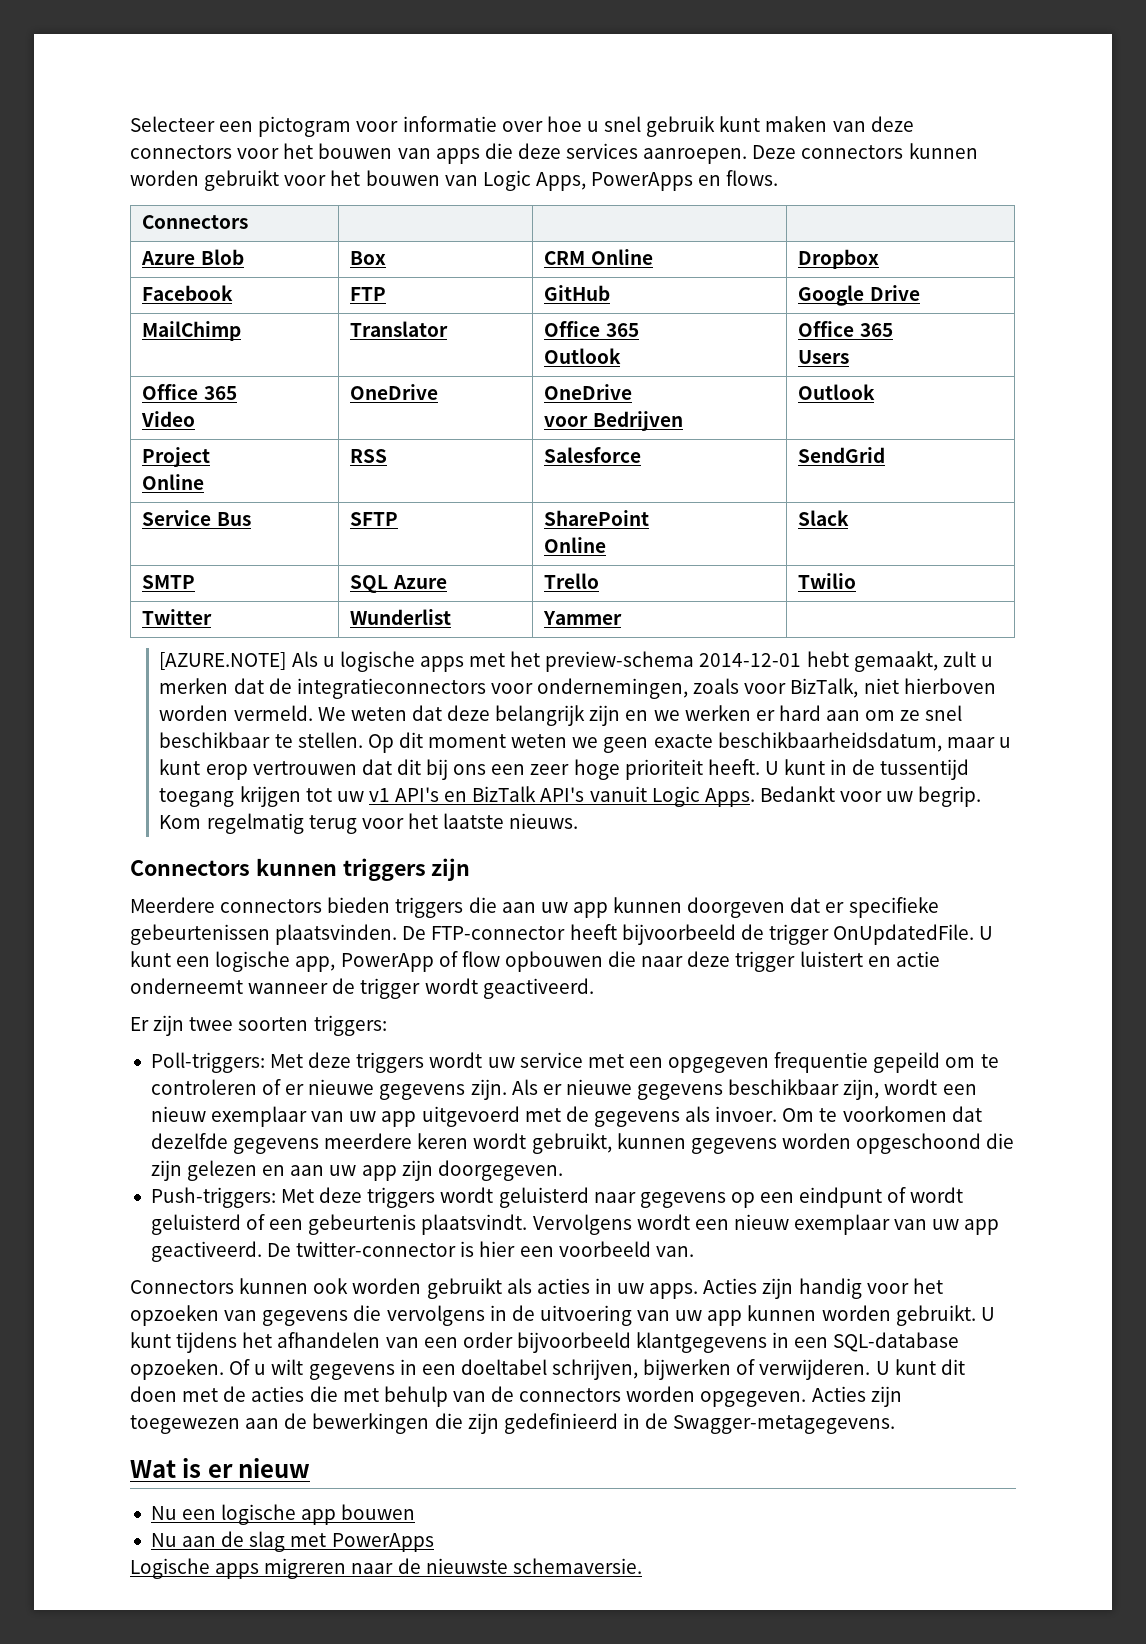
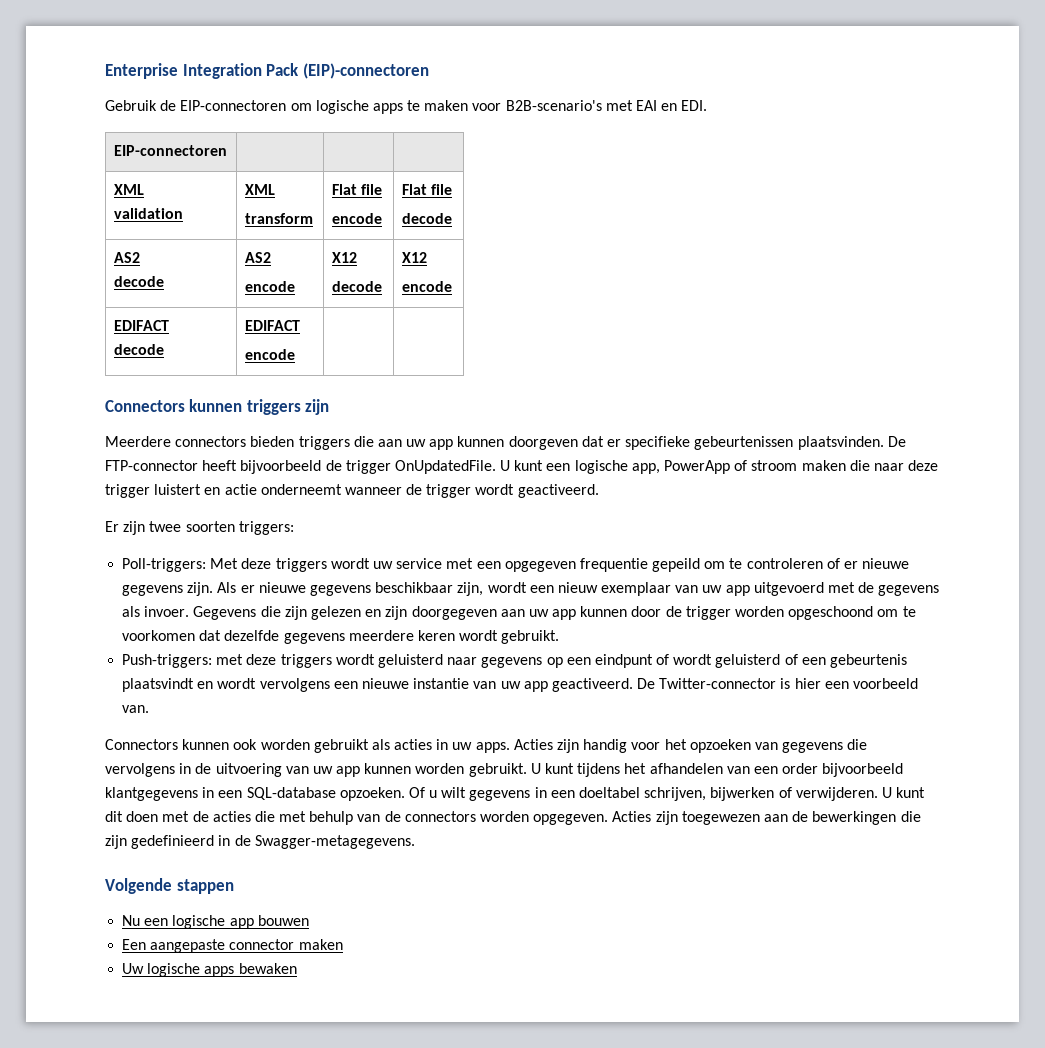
- Selecteer een pictogram voor informatie over hoe u snel gebruik kunt maken van deze connectors voor het bouwen van apps die deze services aanroepen. Deze connectors kunnen worden gebruikt voor het bouwen van Logic Apps, PowerApps en flows.
- Connectors | | |
- Azure Blob | Box | CRM Online | Dropbox
- Facebook | FTP | GitHub | Google Drive
- MailChimp | Translator | Office 365
- Outlook | Office 365
- Users
- Office 365
- Video | OneDrive | OneDrive
- voor Bedrijven | Outlook
- Project
- Online | RSS | Salesforce | SendGrid
- Service Bus | SFTP | SharePoint
- Online | Slack
- SMTP | SQL Azure | Trello | Twilio
- Twitter | Wunderlist | Yammer |
- [AZURE.NOTE] Als u logische apps met het preview-schema 2014-12-01 hebt gemaakt, zult u merken dat de integratieconnectors voor ondernemingen, zoals voor BizTalk, niet hierboven worden vermeld. We weten dat deze belangrijk zijn en we werken er hard aan om ze snel beschikbaar te stellen. Op dit moment weten we geen exacte beschikbaarheidsdatum, maar u kunt erop vertrouwen dat dit bij ons een zeer hoge prioriteit heeft. U kunt in de tussentijd toegang krijgen tot uw v1 API's en BizTalk API's vanuit Logic Apps. Bedankt voor uw begrip. Kom regelmatig terug voor het laatste nieuws.
+ Enterprise Integration Pack (EIP)-connectoren
+ Gebruik de EIP-connectoren om logische apps te maken voor B2B-scenario's met EAI en EDI.
+ EIP-connectoren | | |
+ XML
+ validation | XML
+ transform | Flat file
+ encode | Flat file
+ decode
+ AS2
+ decode | AS2
+ encode | X12
+ decode | X12
+ encode
+ EDIFACT
+ decode | EDIFACT
+ encode | |
- U kunt een logische app, PowerApp of flow opbouwen die naar deze trigger luistert en actie onderneemt wanneer de trigger wordt geactiveerd.
+ U kunt een logische app, PowerApp of stroom maken die naar deze trigger luistert en actie onderneemt wanneer de trigger wordt geactiveerd.
- Om te voorkomen dat dezelfde gegevens meerdere keren wordt gebruikt, kunnen gegevens worden opgeschoond die zijn gelezen en aan uw app zijn doorgegeven.
+ Gegevens die zijn gelezen en zijn doorgegeven aan uw app kunnen door de trigger worden opgeschoond om te voorkomen dat dezelfde gegevens meerdere keren wordt gebruikt.
- Push-triggers: Met deze triggers wordt geluisterd naar gegevens op een eindpunt of wordt geluisterd of een gebeurtenis plaatsvindt. Vervolgens wordt een nieuw exemplaar van uw app geactiveerd.
+ Push-triggers: met deze triggers wordt geluisterd naar gegevens op een eindpunt of wordt geluisterd of een gebeurtenis plaatsvindt en wordt vervolgens een nieuwe instantie van uw app geactiveerd.
- De twitter-connector is hier een voorbeeld van.
+ De Twitter-connector is hier een voorbeeld van.
- Wat is er nieuw
+ Volgende stappen
- Nu aan de slag met PowerApps
- Logische apps migreren naar de nieuwste schemaversie.
+ Een aangepaste connector maken
+ Uw logische apps bewaken

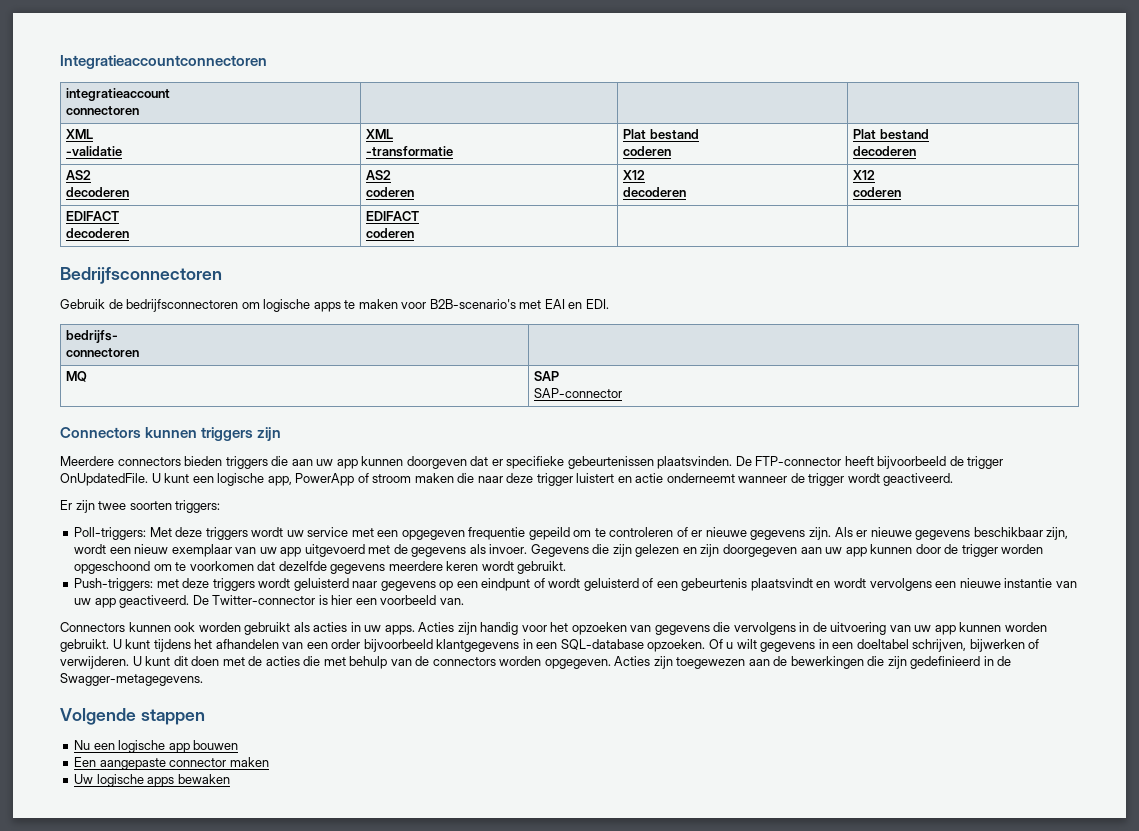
- Enterprise Integration Pack (EIP)-connectoren
+ Integratieaccountconnectoren
+ integratieaccount
+ connectoren | | |
+ XML
+ -validatie | XML
+ -transformatie | Plat bestand
+ coderen | Plat bestand
+ decoderen
+ AS2
+ decoderen | AS2
+ coderen | X12
+ decoderen | X12
+ coderen
+ EDIFACT
+ decoderen | EDIFACT
+ coderen | |
+ Bedrijfsconnectoren
- Gebruik de EIP-connectoren om logische apps te maken voor B2B-scenario's met EAI en EDI.
+ Gebruik de bedrijfsconnectoren om logische apps te maken voor B2B-scenario's met EAI en EDI.
- EIP-connectoren | | |
- XML
- validation | XML
- transform | Flat file
- encode | Flat file
- decode
- AS2
- decode | AS2
- encode | X12
- decode | X12
- encode
- EDIFACT
- decode | EDIFACT
- encode | |
+ bedrijfs-
+ connectoren |
+ MQ | SAP
+ SAP-connector

